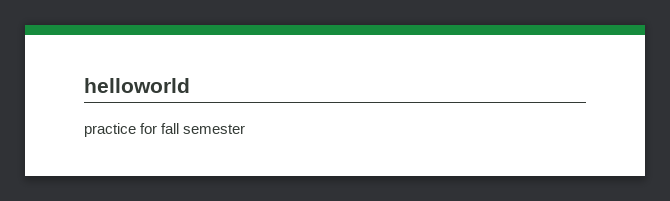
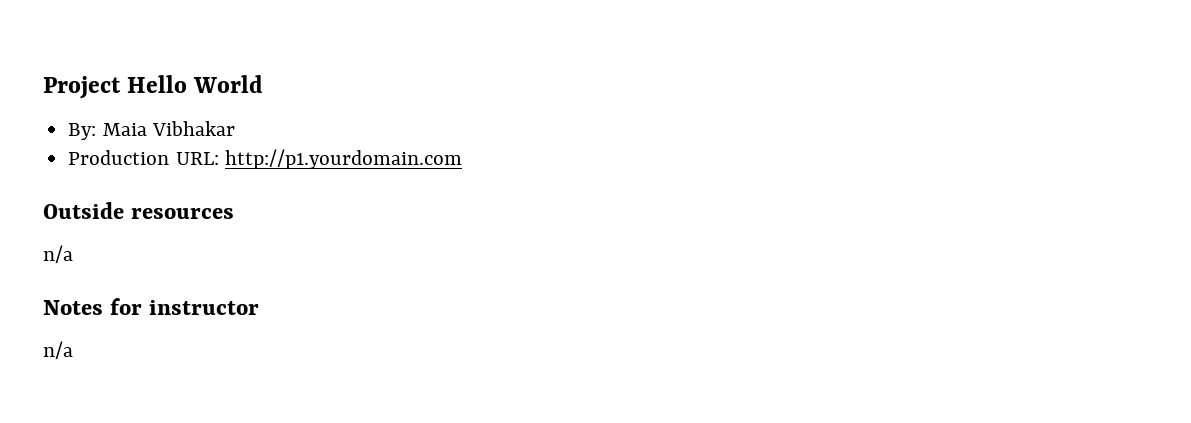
- helloworld
- practice for fall semester
+ Project Hello World
+ By: Maia Vibhakar
+ Production URL: http://p1.yourdomain.com
+ Outside resources
+ n/a
+ Notes for instructor
+ n/a

